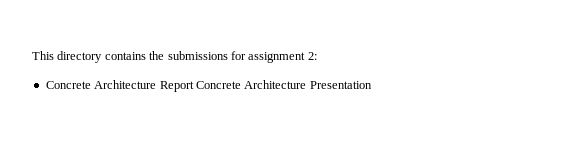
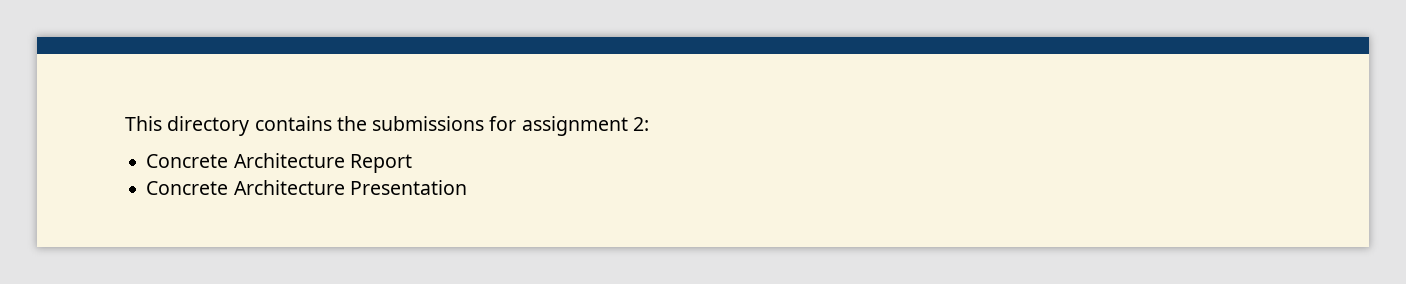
- Concrete Architecture Report Concrete Architecture Presentation
+ Concrete Architecture Report
+ Concrete Architecture Presentation

